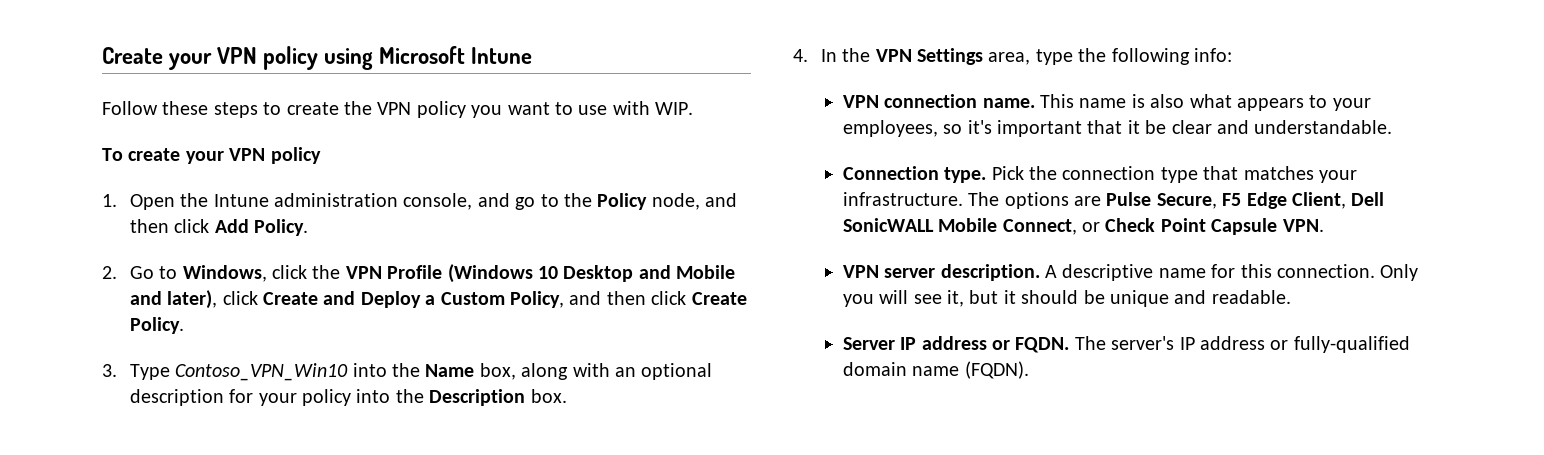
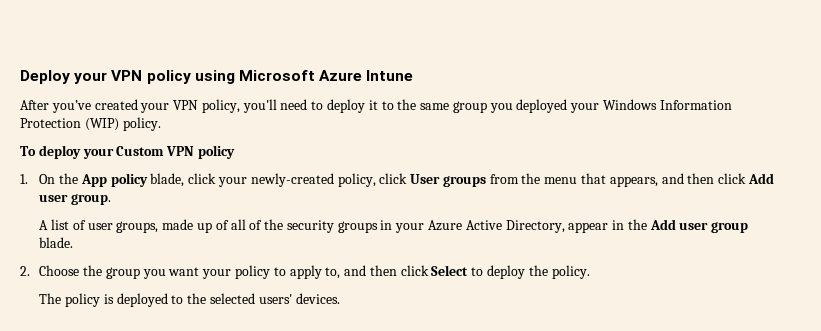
- Create your VPN policy using Microsoft Intune
+ Deploy your VPN policy using Microsoft Azure Intune
- Follow these steps to create the VPN policy you want to use with WIP.
- To create your VPN policy
- 1. Open the Intune administration console, and go to the Policy node, and then click Add Policy.
- 2. Go to Windows, click the VPN Profile (Windows 10 Desktop and Mobile and later), click Create and Deploy a Custom Policy, and then click Create Policy.
- 3. Type Contoso_VPN_Win10 into the Name box, along with an optional description for your policy into the Description box.
- 4. In the VPN Settings area, type the following info:
- VPN connection name. This name is also what appears to your employees, so it's important that it be clear and understandable.
- Connection type. Pick the connection type that matches your infrastructure. The options are Pulse Secure, F5 Edge Client, Dell SonicWALL Mobile Connect, or Check Point Capsule VPN.
- VPN server description. A descriptive name for this connection. Only you will see it, but it should be unique and readable.
- Server IP address or FQDN. The server's IP address or fully-qualified domain name (FQDN).
+ After you’ve created your VPN policy, you'll need to deploy it to the same group you deployed your Windows Information Protection (WIP) policy.
+ To deploy your Custom VPN policy
+ 1. On the App policy blade, click your newly-created policy, click User groups from the menu that appears, and then click Add user group.
+ A list of user groups, made up of all of the security groups in your Azure Active Directory, appear in the Add user group blade.
+ 2. Choose the group you want your policy to apply to, and then click Select to deploy the policy.
+ The policy is deployed to the selected users' devices.

